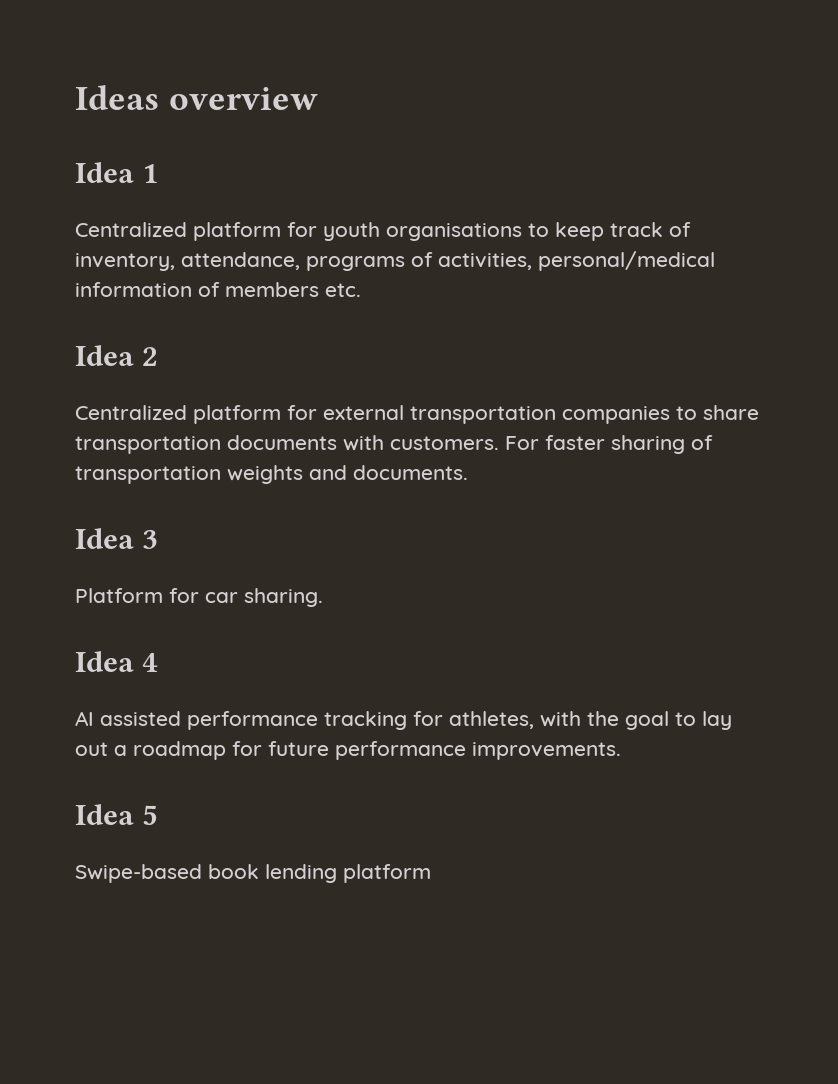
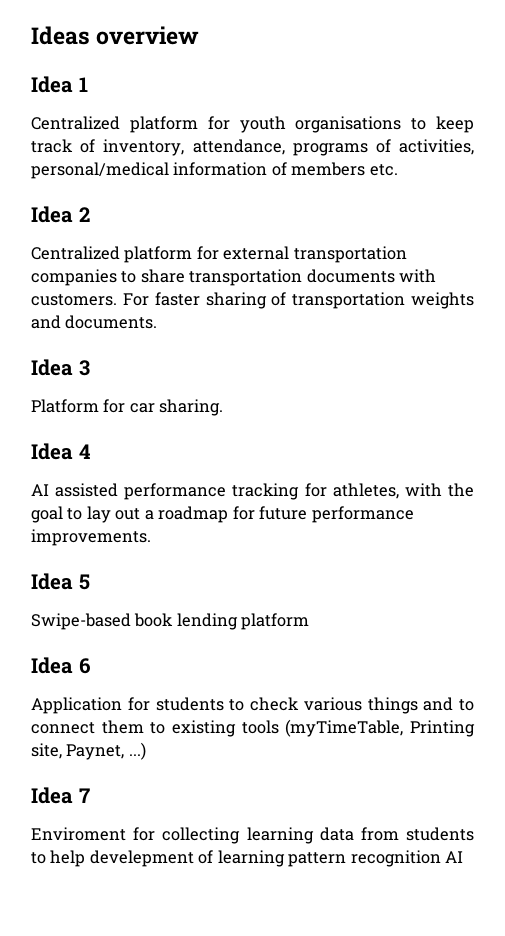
+ Idea 6
+ Application for students to check various things and to connect them to existing tools (myTimeTable, Printing site, Paynet, ...)
+ Idea 7
+ Enviroment for collecting learning data from students to help develepment of learning pattern recognition AI

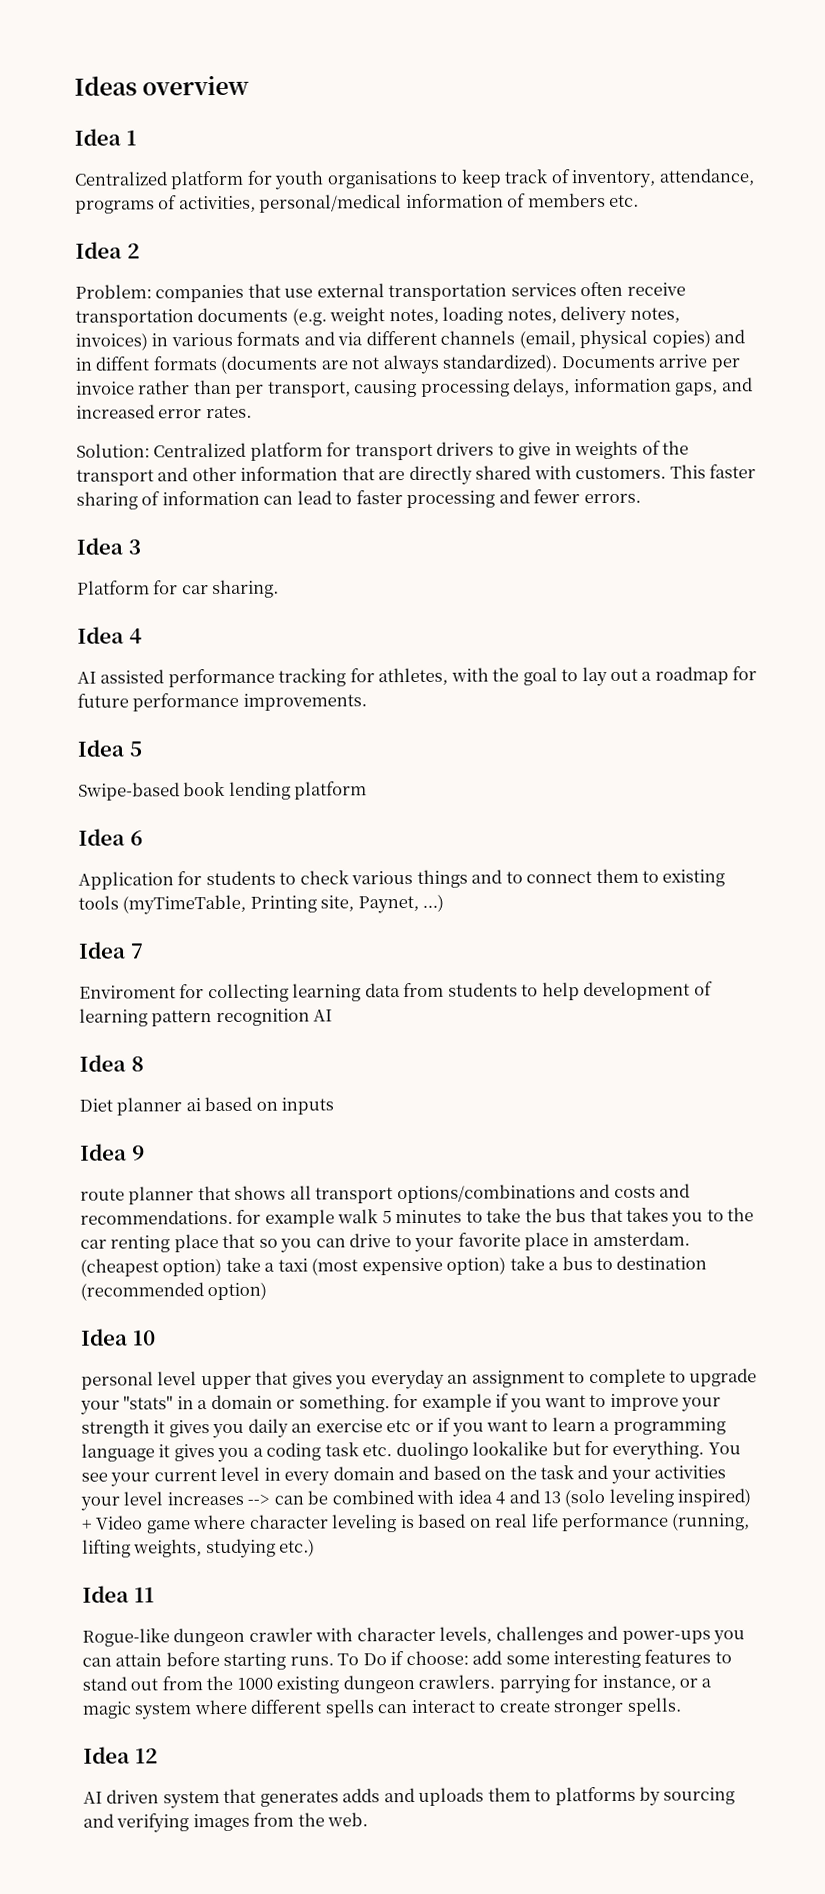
- Centralized platform for external transportation companies to share transportation documents with customers.
+ Problem: companies that use external transportation services often receive transportation documents (e.g. weight notes, loading notes, delivery notes, invoices) in various formats and via different channels (email, physical copies) and in diffent formats (documents are not always standardized). Documents arrive per invoice rather than per transport, causing processing delays, information gaps, and increased error rates.
+ Solution: Centralized platform for transport drivers to give in weights of the transport and other information that are directly shared with customers.
- For faster sharing of transportation weights and documents.
+ This faster sharing of information can lead to faster processing and fewer errors.
- Enviroment for collecting learning data from students to help develepment of learning pattern recognition AI
+ Enviroment for collecting learning data from students to help development of learning pattern recognition AI
+ Idea 8
+ Diet planner ai based on inputs
+ Idea 9
+ route planner that shows all transport options/combinations and costs and recommendations. for example walk 5 minutes to take the bus that takes you to the car renting place that so you can drive to your favorite place in amsterdam. (cheapest option) take a taxi (most expensive option) take a bus to destination (recommended option)
+ Idea 10
+ personal level upper that gives you everyday an assignment to complete to upgrade your "stats" in a domain or something. for example if you want to improve your strength it gives you daily an exercise etc or if you want to learn a programming language it gives you a coding task etc. duolingo lookalike but for everything. You see your current level in every domain and based on the task and your activities your level increases --> can be combined with idea 4 and 13 (solo leveling inspired) + Video game where character leveling is based on real life performance (running, lifting weights, studying etc.)
+ Idea 11
+ Rogue-like dungeon crawler with character levels, challenges and power-ups you can attain before starting runs. To Do if choose: add some interesting features to stand out from the 1000 existing dungeon crawlers. parrying for instance, or a magic system where different spells can interact to create stronger spells.
+ Idea 12
+ AI driven system that generates adds and uploads them to platforms by sourcing and verifying images from the web.

